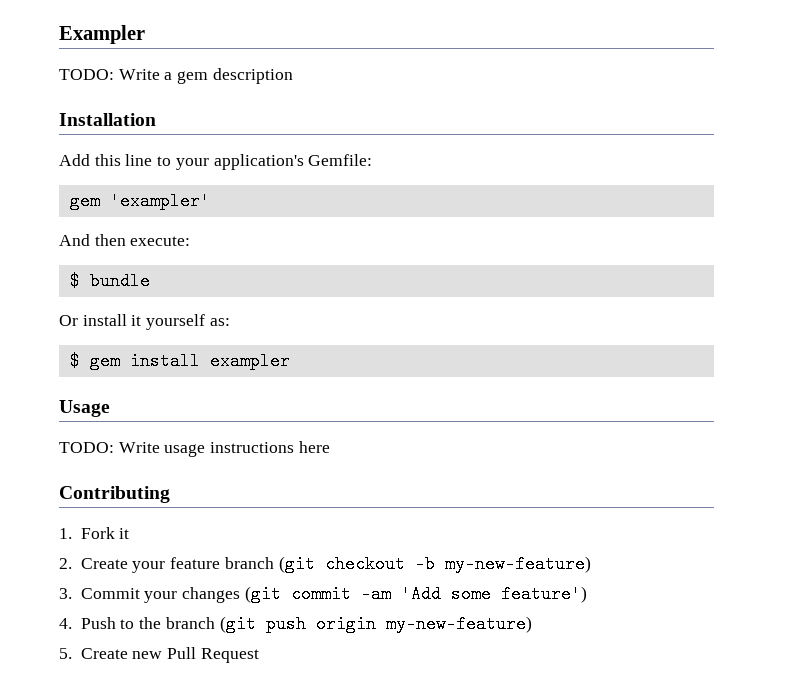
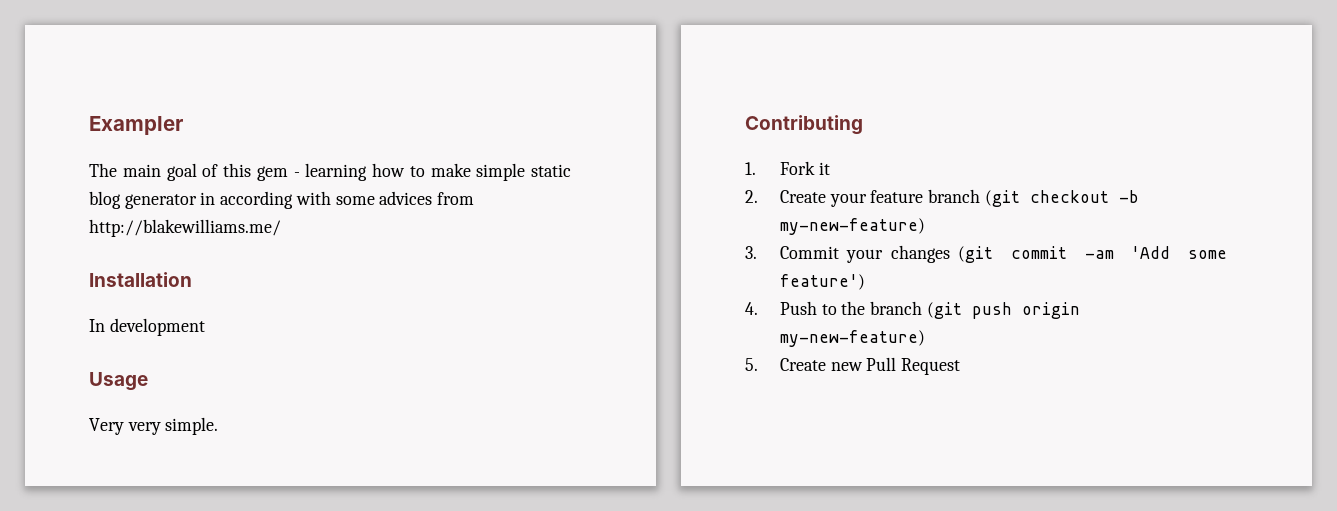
- TODO: Write a gem description
+ The main goal of this gem - learning how to make simple static blog generator in according with some advices from http://blakewilliams.me/
  Installation
- Add this line to your application's Gemfile:
- gem 'exampler'
- And then execute:
- $ bundle
- Or install it yourself as:
- $ gem install exampler
+ In development
  Usage
- TODO: Write usage instructions here
+ Very very simple.

